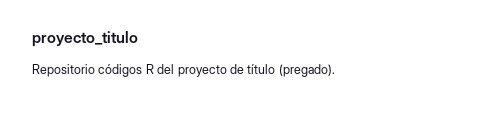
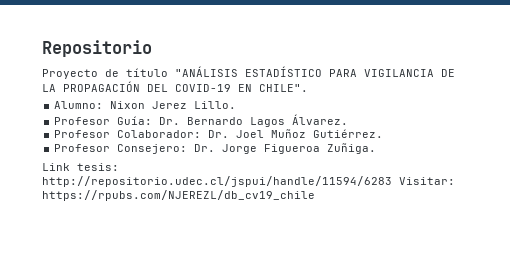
- proyecto_titulo
- Repositorio códigos R del proyecto de título (pregado).
+ Repositorio
+ Proyecto de título "ANÁLISIS ESTADÍSTICO PARA VIGILANCIA DE LA PROPAGACIÓN DEL COVID-19 EN CHILE".
+ Alumno: Nixon Jerez Lillo.
+ Profesor Guía: Dr. Bernardo Lagos Álvarez.
+ Profesor Colaborador: Dr. Joel Muñoz Gutiérrez.
+ Profesor Consejero: Dr. Jorge Figueroa Zuñiga.
+ Link tesis: http://repositorio.udec.cl/jspui/handle/11594/6283 Visitar: https://rpubs.com/NJEREZL/db_cv19_chile

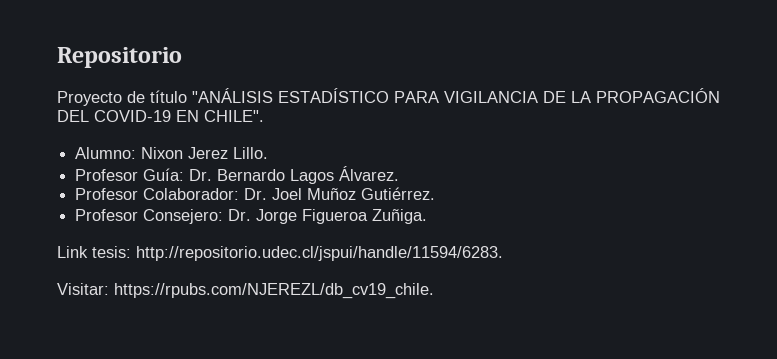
- Link tesis: http://repositorio.udec.cl/jspui/handle/11594/6283 Visitar: https://rpubs.com/NJEREZL/db_cv19_chile
+ Link tesis: http://repositorio.udec.cl/jspui/handle/11594/6283.
+ Visitar: https://rpubs.com/NJEREZL/db_cv19_chile.

